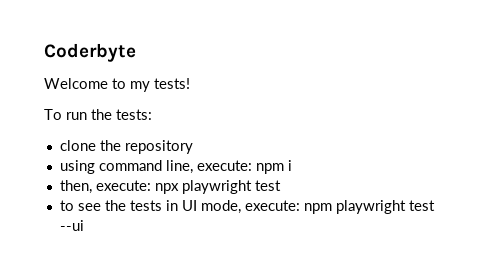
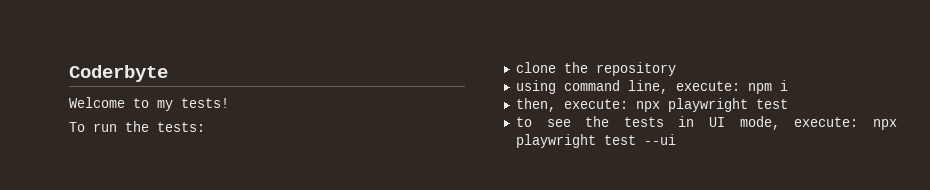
- to see the tests in UI mode, execute: npm playwright test --ui
+ to see the tests in UI mode, execute: npx playwright test --ui

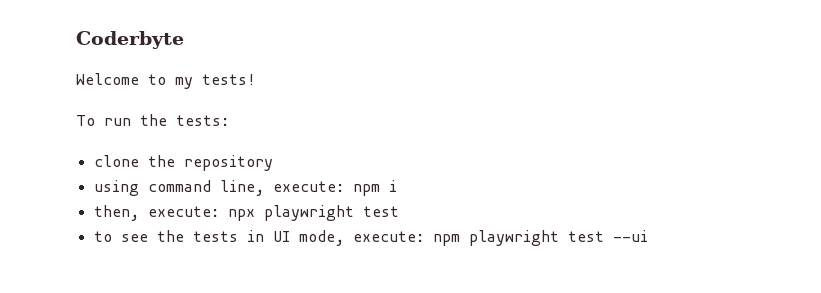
- to see the tests in UI mode, execute: npx playwright test --ui
+ to see the tests in UI mode, execute: npm playwright test --ui

